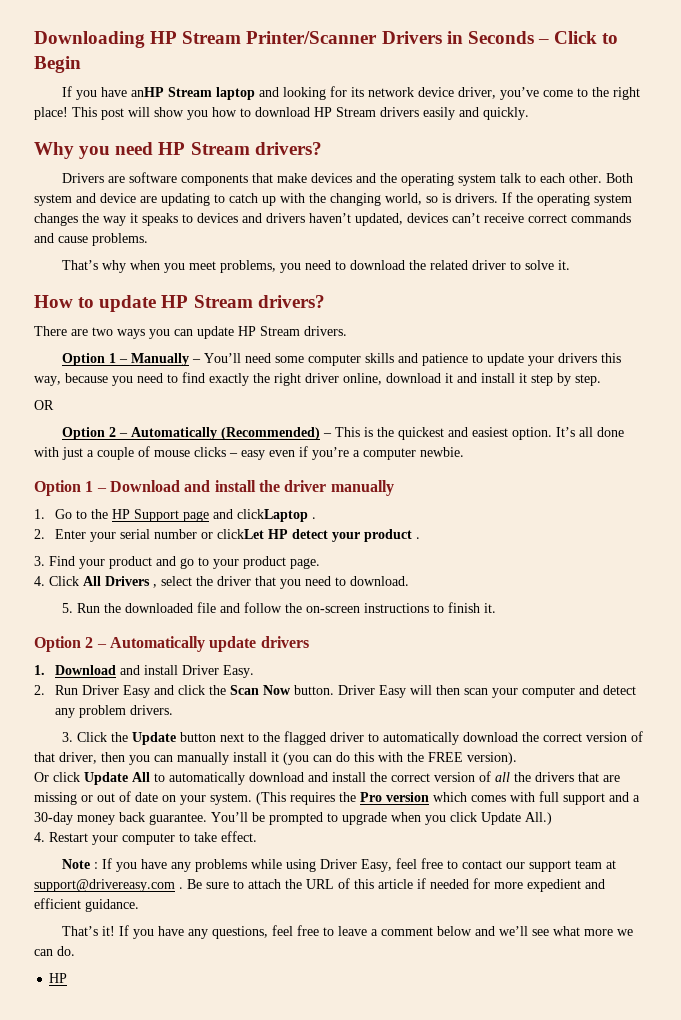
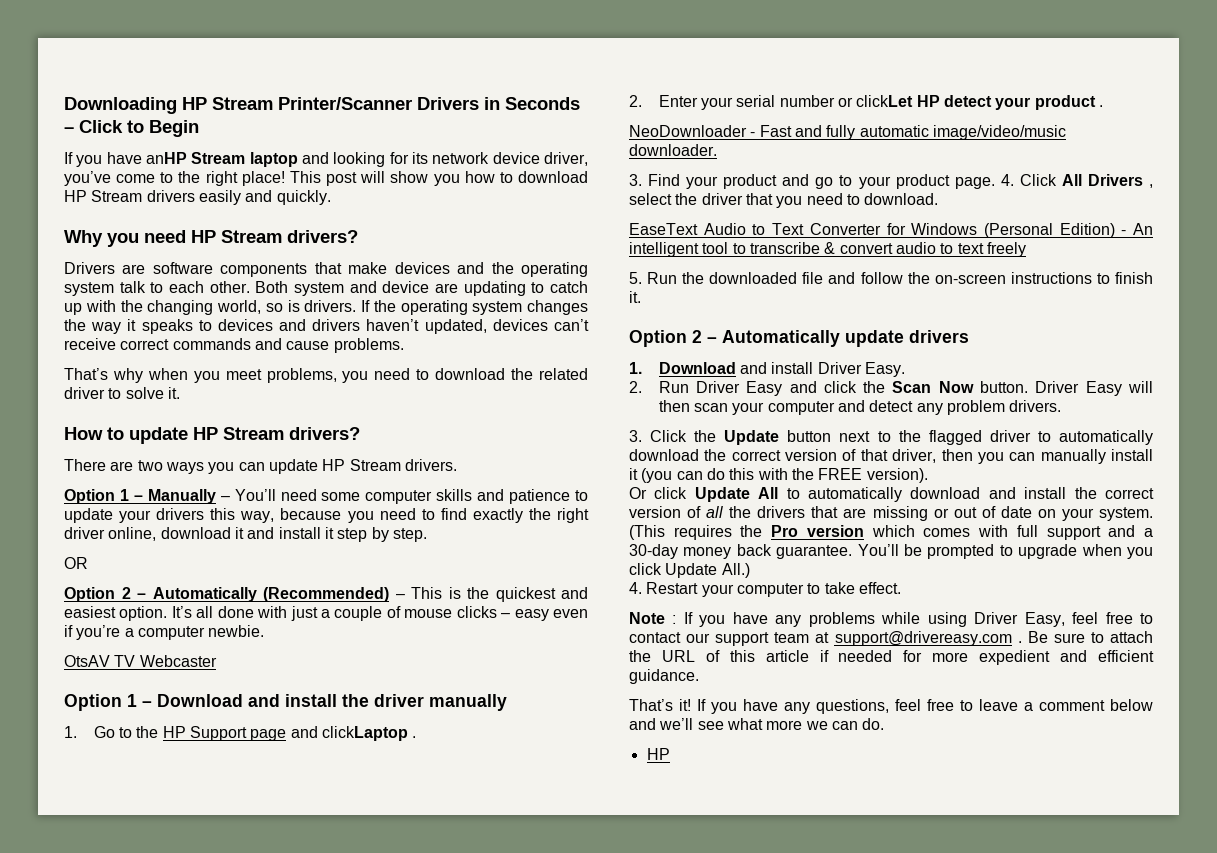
+ OtsAV TV Webcaster
+ NeoDownloader - Fast and fully automatic image/video/music downloader.
- 3. Find your product and go to your product page.
- 4. Click All Drivers , select the driver that you need to download.
+ 3. Find your product and go to your product page. 4. Click All Drivers , select the driver that you need to download.
+ EaseText Audio to Text Converter for Windows (Personal Edition) - An intelligent tool to transcribe & convert audio to text freely

